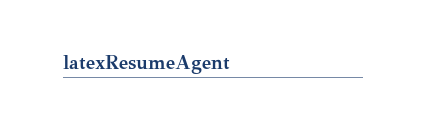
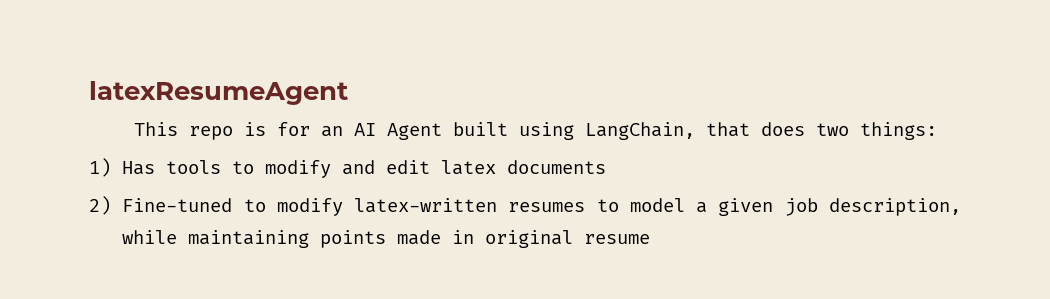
+ This repo is for an AI Agent built using LangChain, that does two things:
+ 1) Has tools to modify and edit latex documents
+ 2) Fine-tuned to modify latex-written resumes to model a given job description, while maintaining points made in original resume

